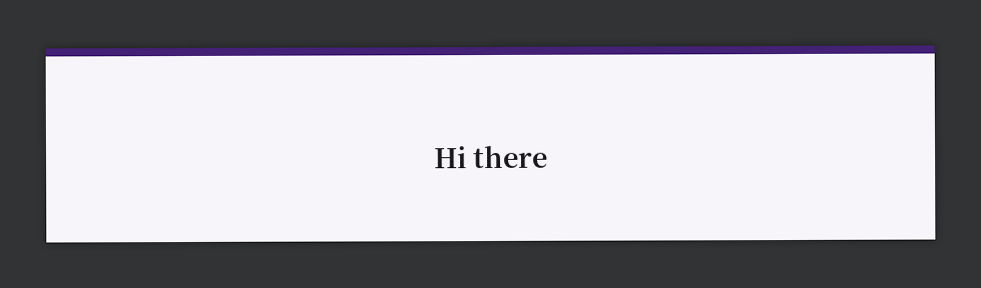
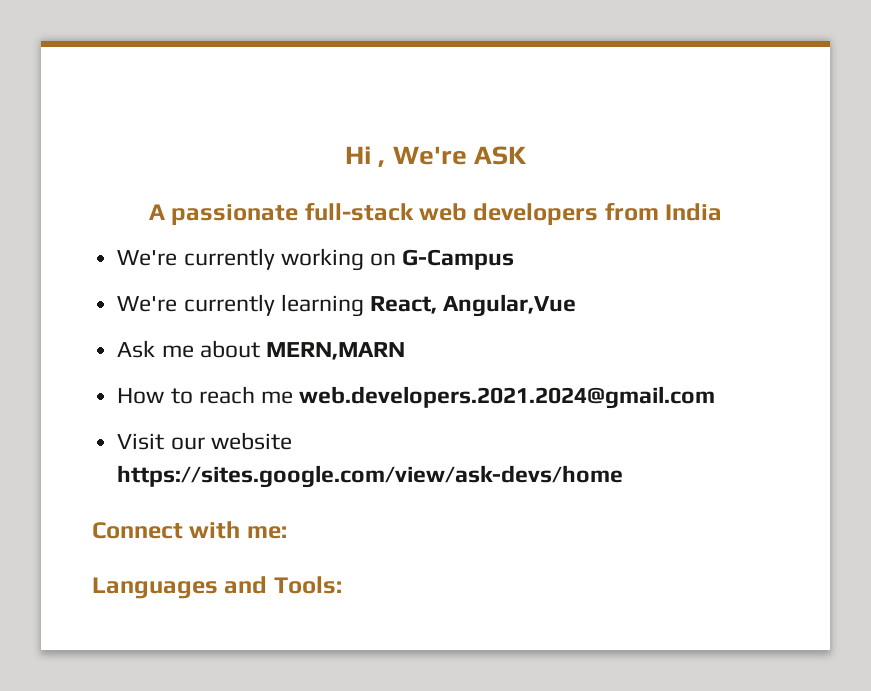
- Hi there
+ Hi , We're ASK
+ A passionate full-stack web developers from India
+ We're currently working on G-Campus
+ We're currently learning React, Angular,Vue
+ Ask me about MERN,MARN
+ How to reach me web.developers.2021.2024@gmail.com
+ Visit our website https://sites.google.com/view/ask-devs/home
+ Connect with me:
+ Languages and Tools:

